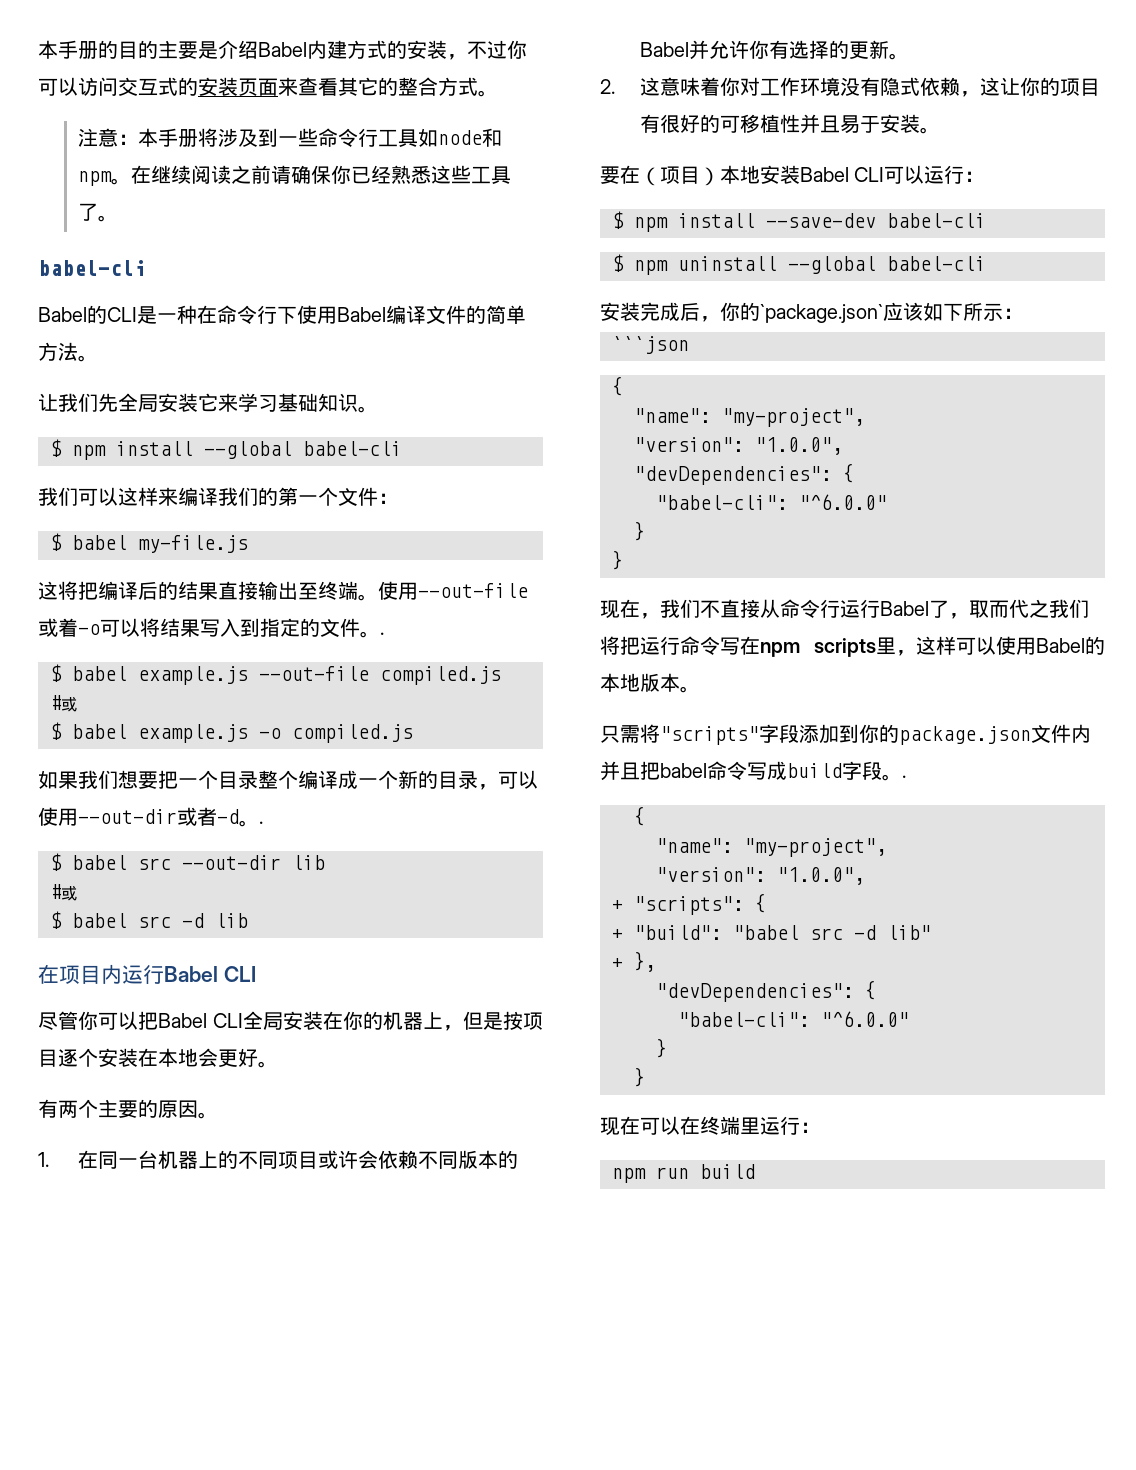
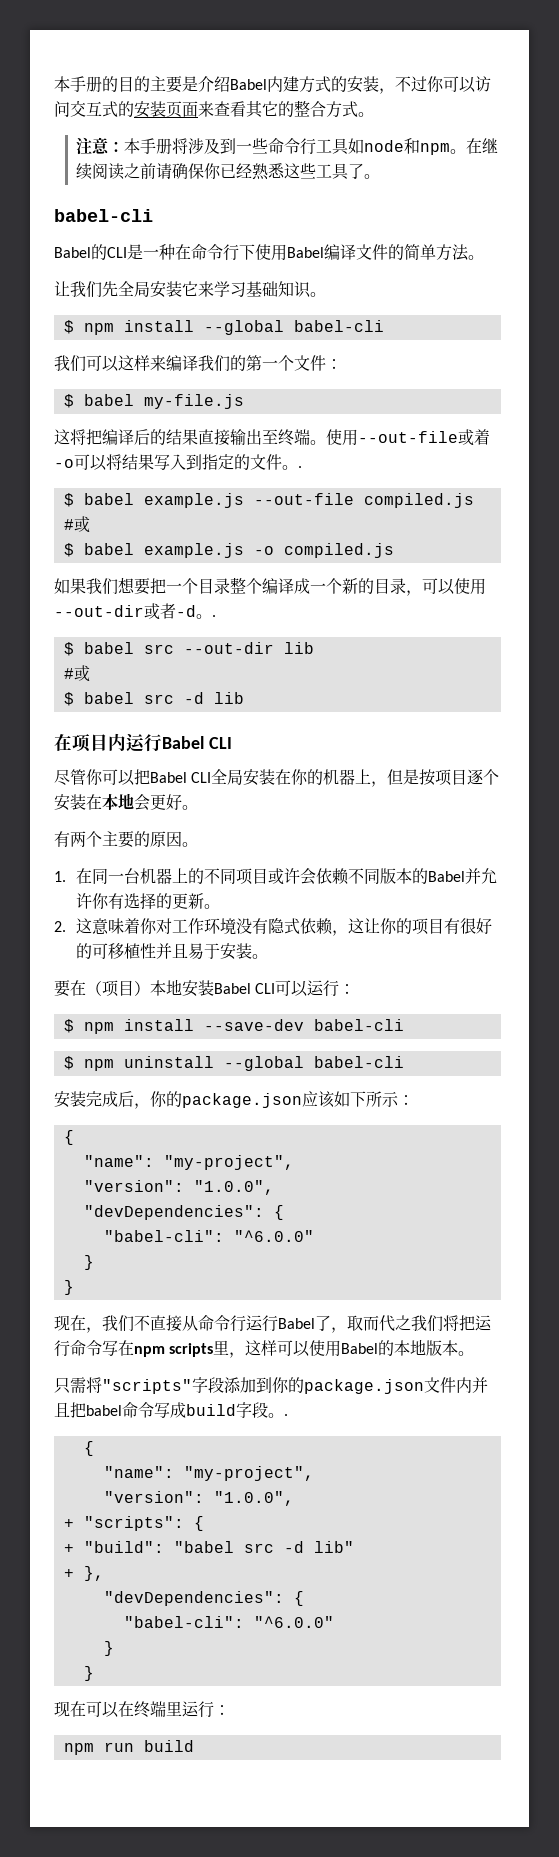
- 安装完成后，你的`package.json`应该如下所示：
+ 安装完成后，你的package.json应该如下所示：
- ```json

